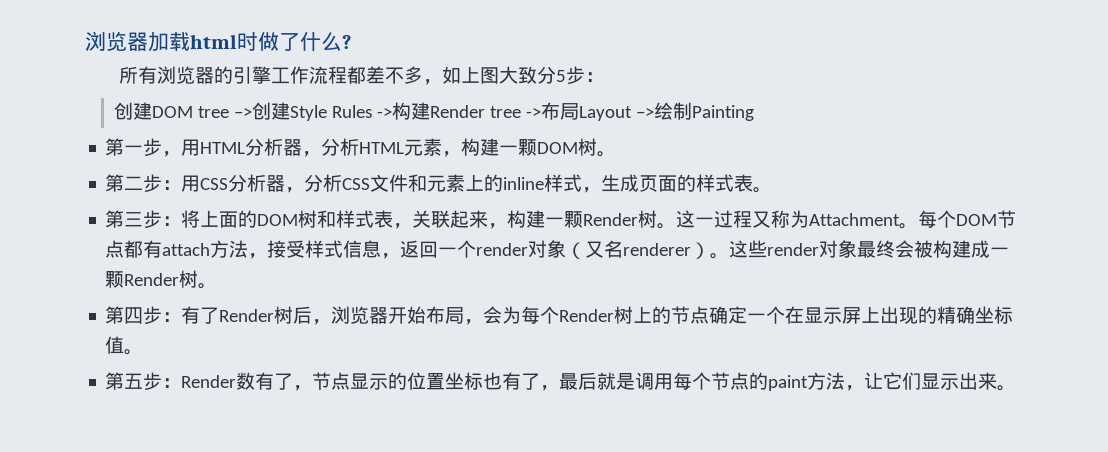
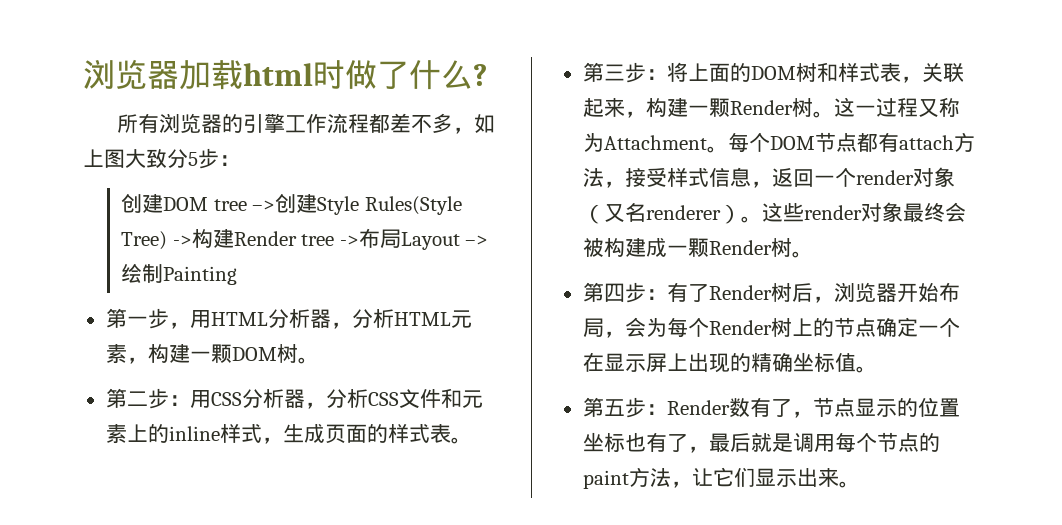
- 创建DOM tree –>创建Style Rules ->构建Render tree ->布局Layout –>绘制Painting
+ 创建DOM tree –>创建Style Rules(Style Tree) ->构建Render tree ->布局Layout –>绘制Painting

